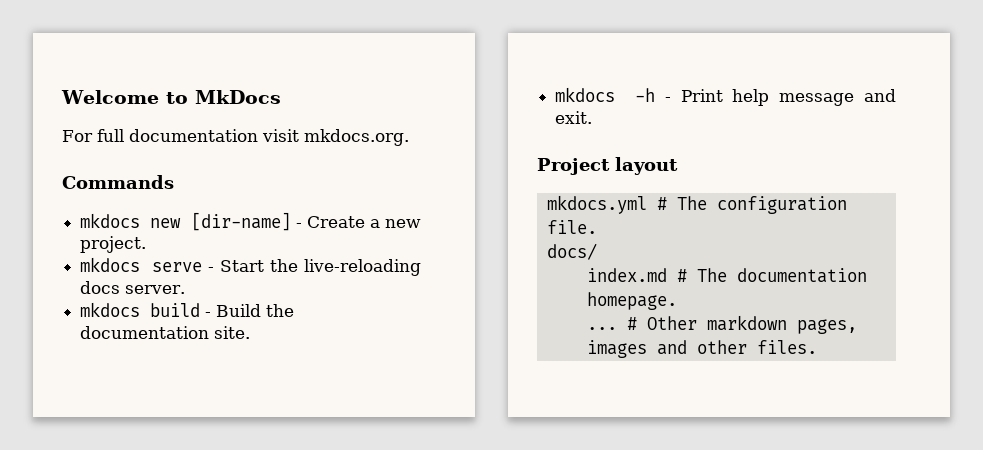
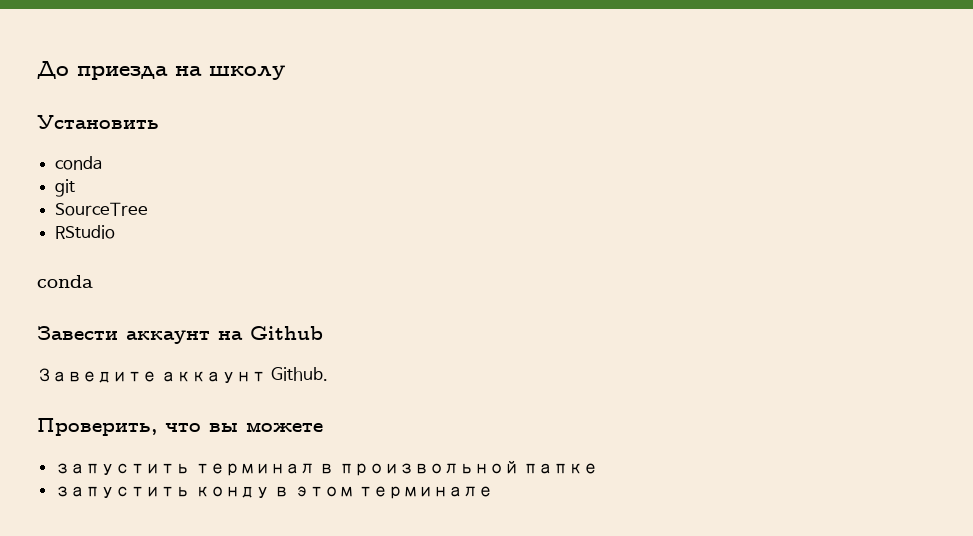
- Welcome to MkDocs
- For full documentation visit mkdocs.org.
- Commands
- mkdocs new [dir-name] - Create a new project.
- mkdocs serve - Start the live-reloading docs server.
- mkdocs build - Build the documentation site.
- mkdocs -h - Print help message and exit.
- Project layout
- mkdocs.yml # The configuration file.
- docs/
- index.md # The documentation homepage.
- ... # Other markdown pages, images and other files.
+ До приезда на школу
+ Установить
+ conda
+ git
+ SourceTree
+ RStudio
+ conda
+ Завести аккаунт на Github
+ Заведите аккаунт Github.
+ Проверить, что вы можете
+ запустить терминал в произвольной папке
+ запустить конду в этом терминале

